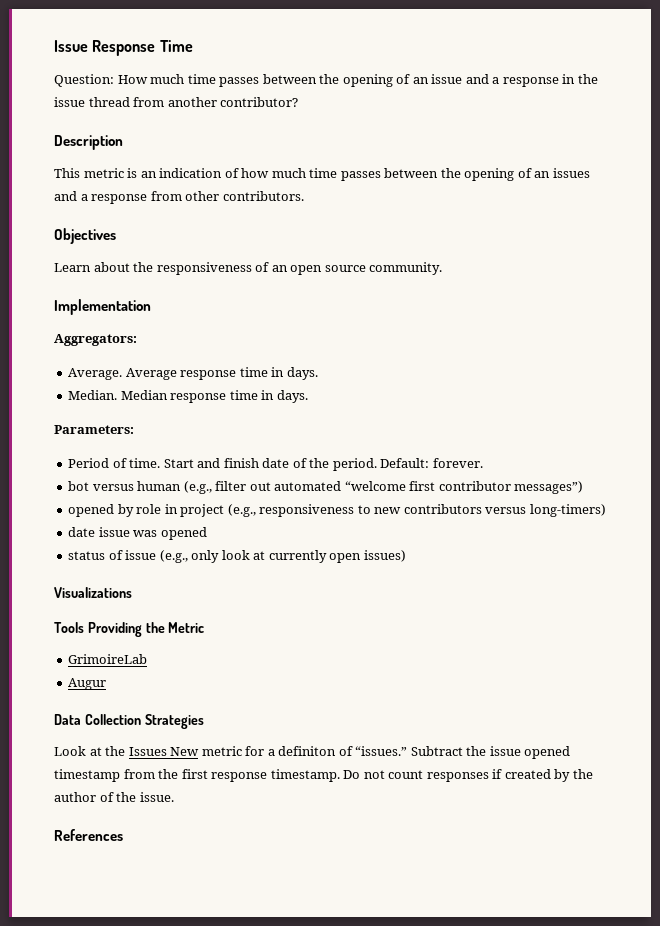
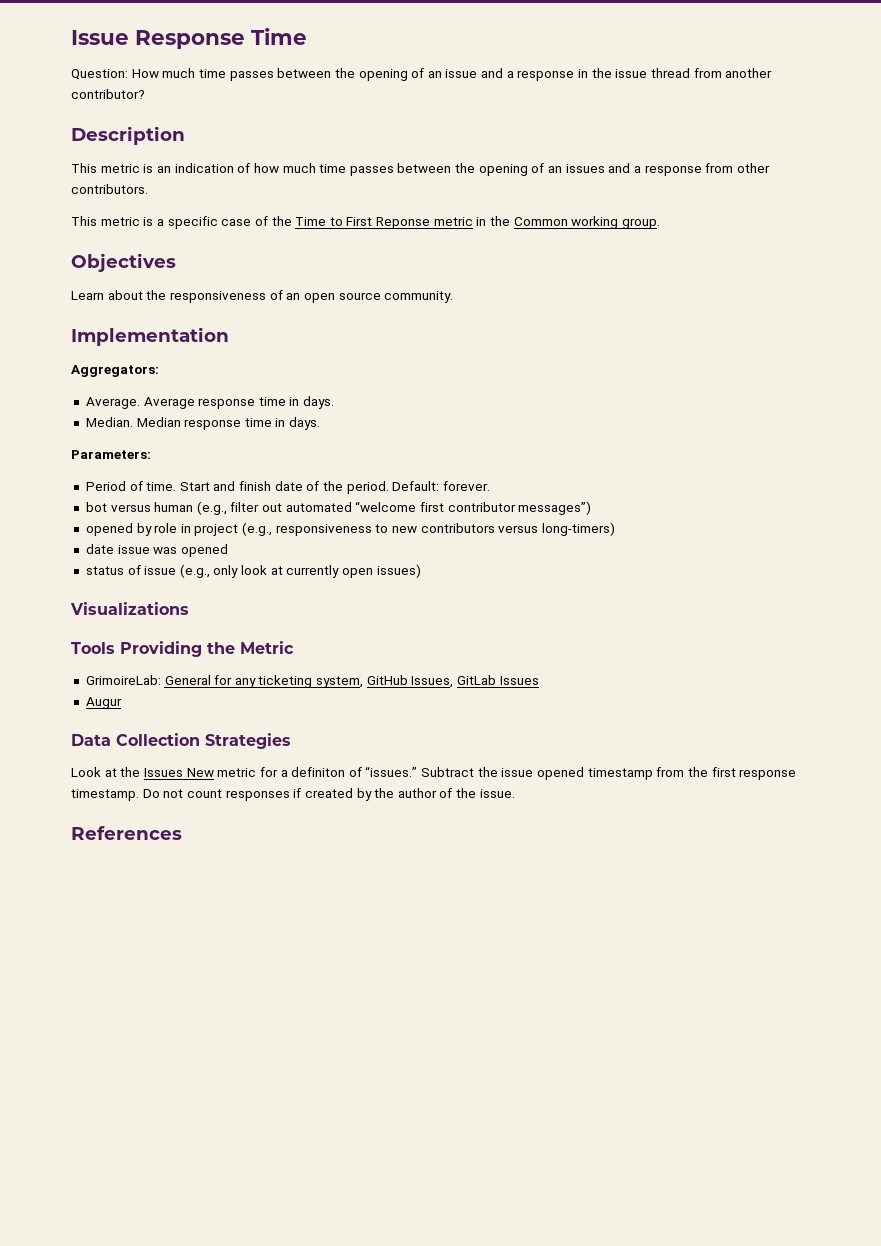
+ This metric is a specific case of the Time to First Reponse metric in the Common working group.
- GrimoireLab
+ GrimoireLab: General for any ticketing system, GitHub Issues, GitLab Issues

